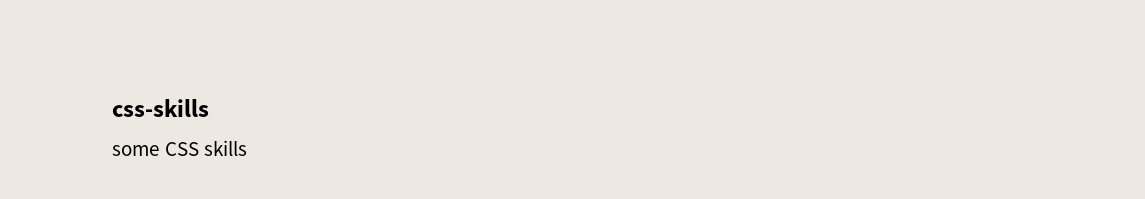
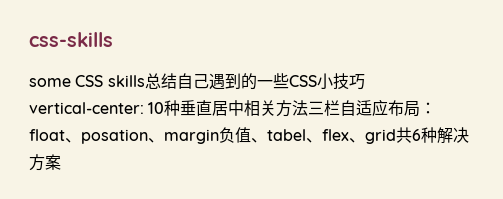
- some CSS skills
+ some CSS skills总结自己遇到的一些CSS小技巧vertical-center: 10种垂直居中相关方法三栏自适应布局：float、posation、margin负值、tabel、flex、grid共6种解决方案

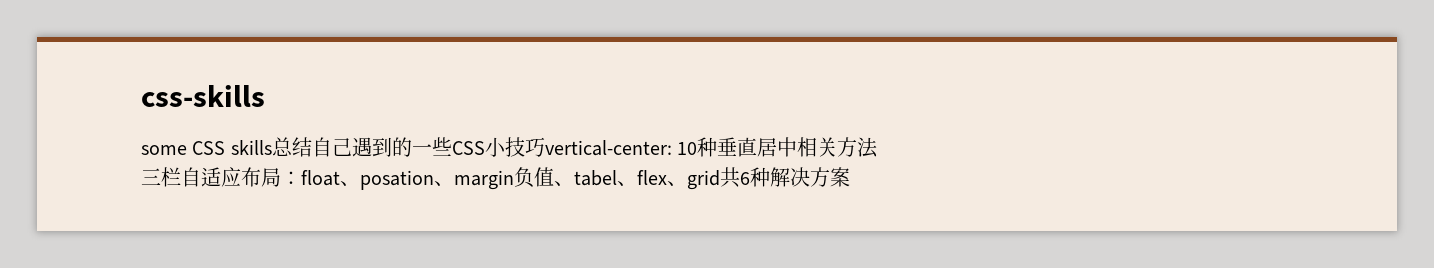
- some CSS skills总结自己遇到的一些CSS小技巧vertical-center: 10种垂直居中相关方法三栏自适应布局：float、posation、margin负值、tabel、flex、grid共6种解决方案
+ some CSS skills总结自己遇到的一些CSS小技巧vertical-center: 10种垂直居中相关方法
+ 三栏自适应布局：float、posation、margin负值、tabel、flex、grid共6种解决方案

